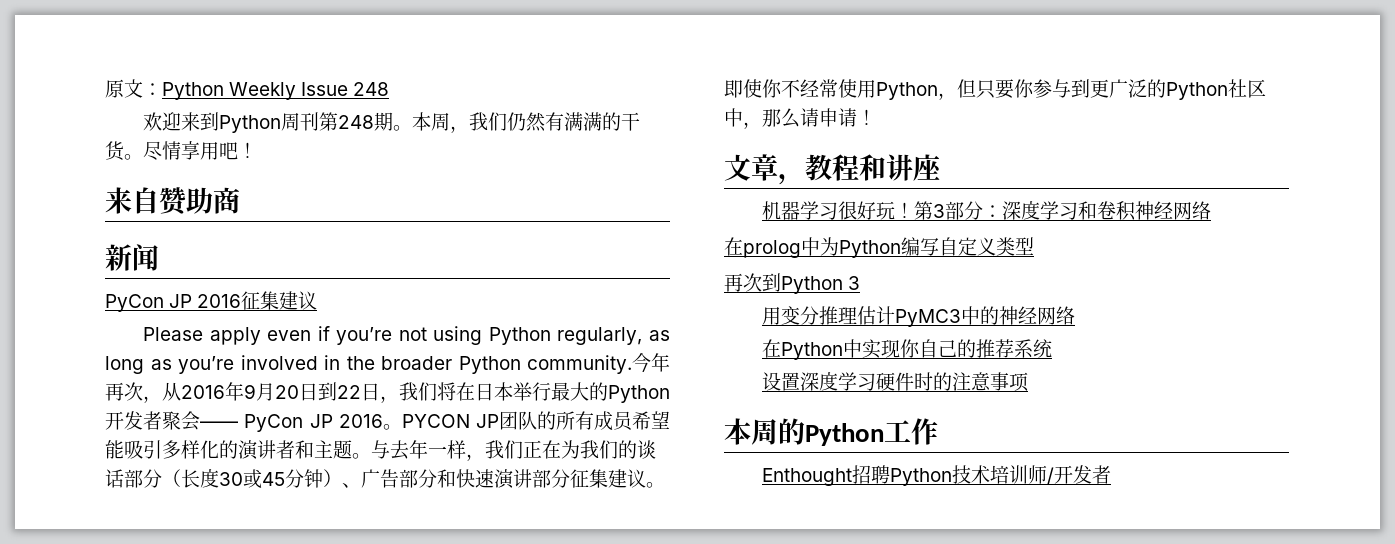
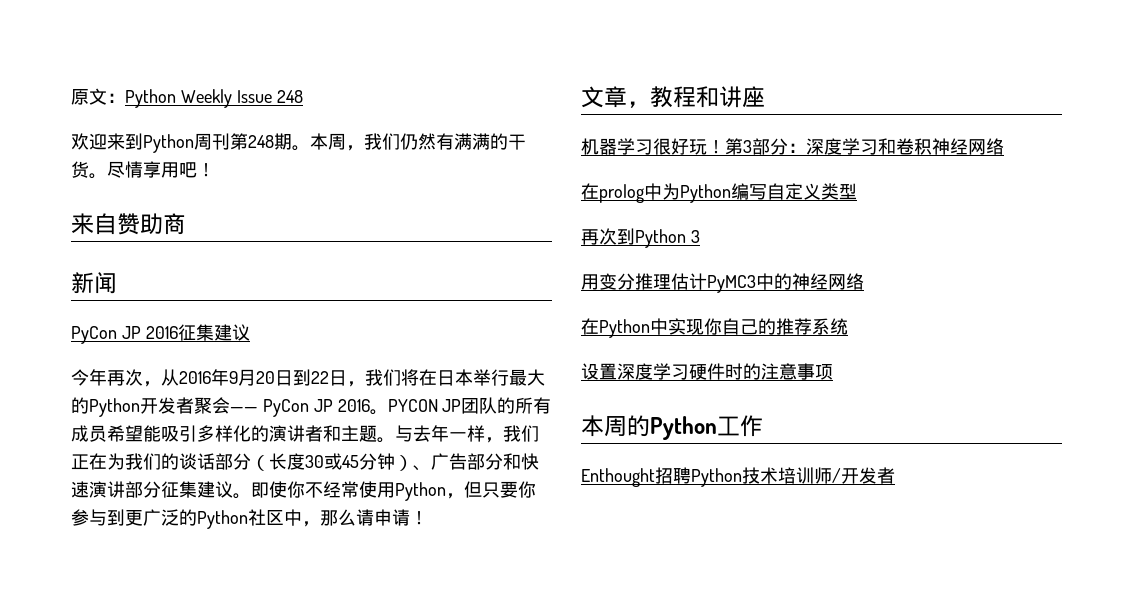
- Please apply even if you’re not using Python regularly, as long as you’re involved in the broader Python community.

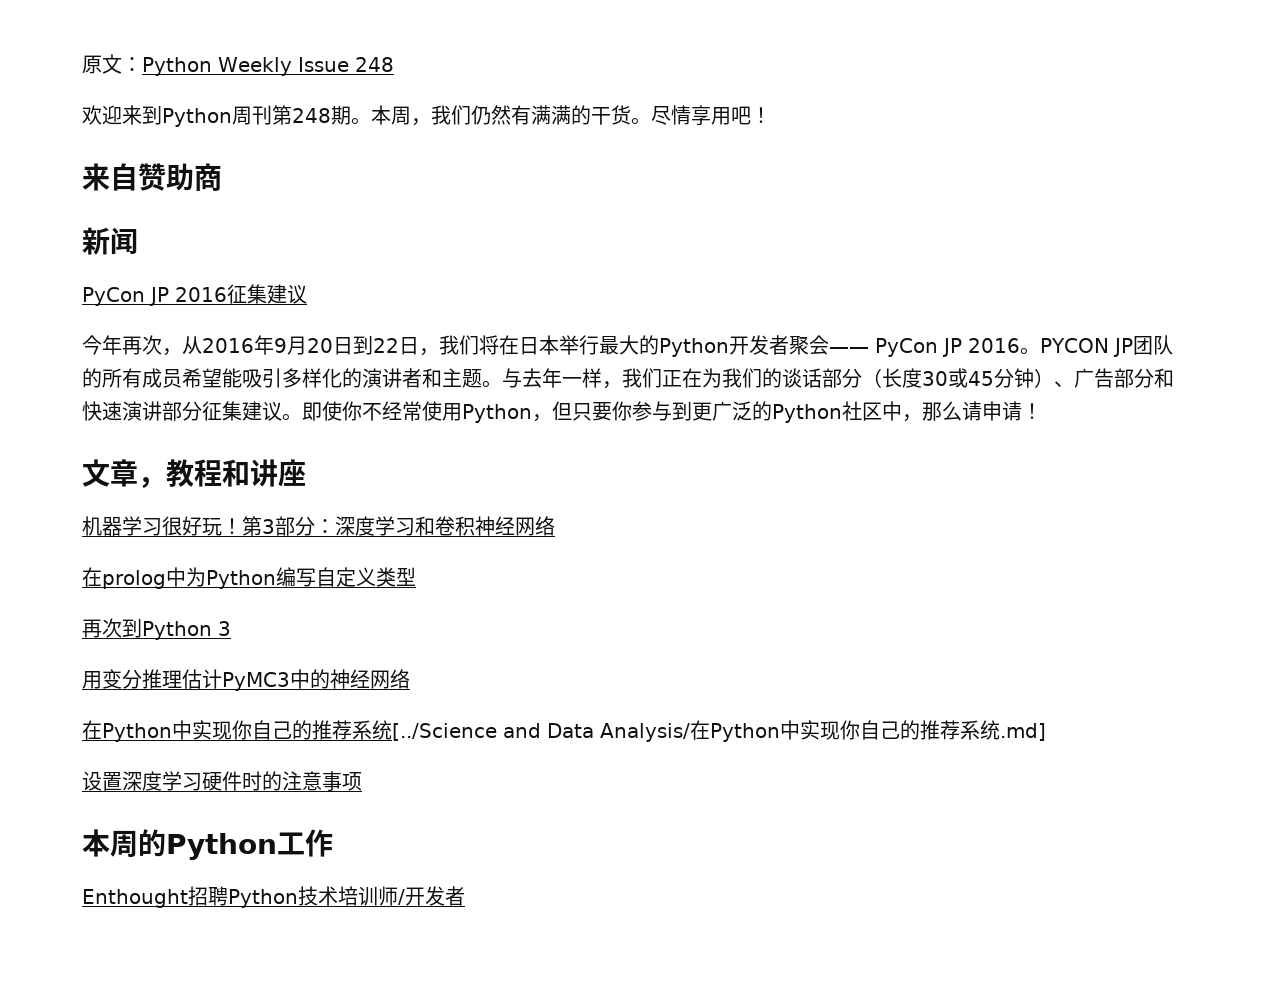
- 在Python中实现你自己的推荐系统
+ 在Python中实现你自己的推荐系统[../Science and Data Analysis/在Python中实现你自己的推荐系统.md]

